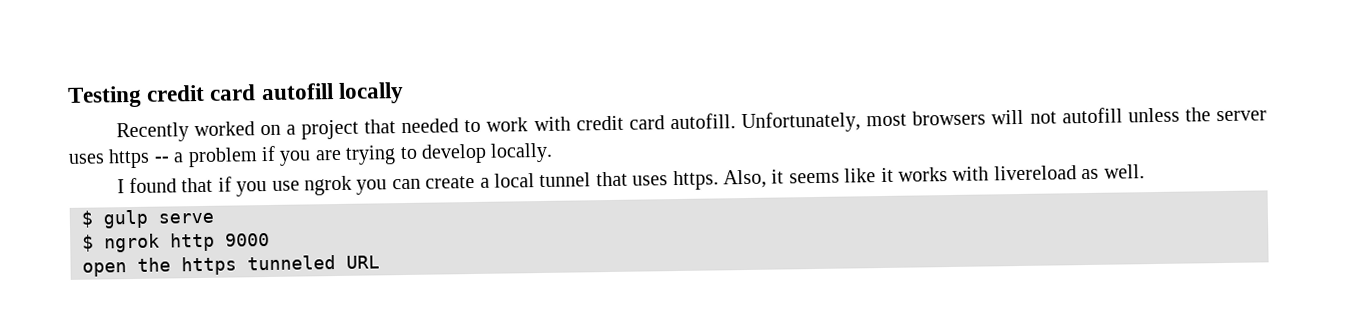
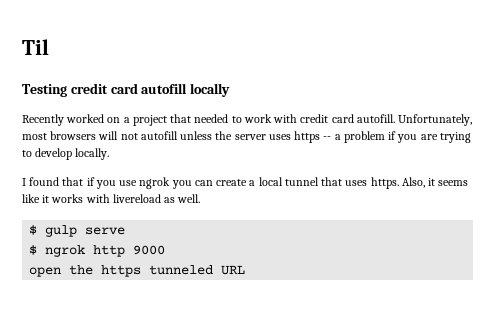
+ Til

